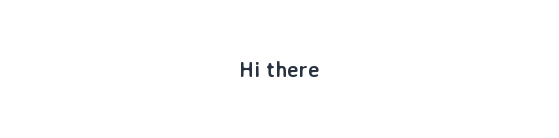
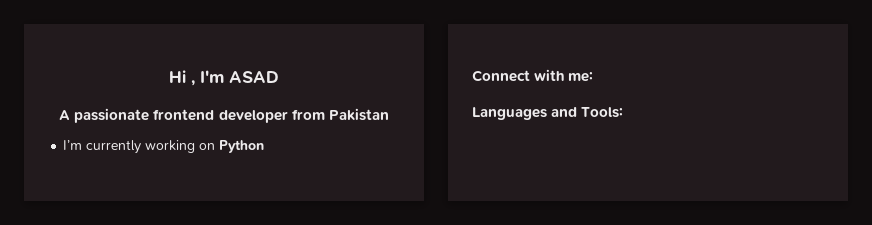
- Hi there
+ Hi , I'm ASAD
+ A passionate frontend developer from Pakistan
+ I’m currently working on Python
+ Connect with me:
+ Languages and Tools:

